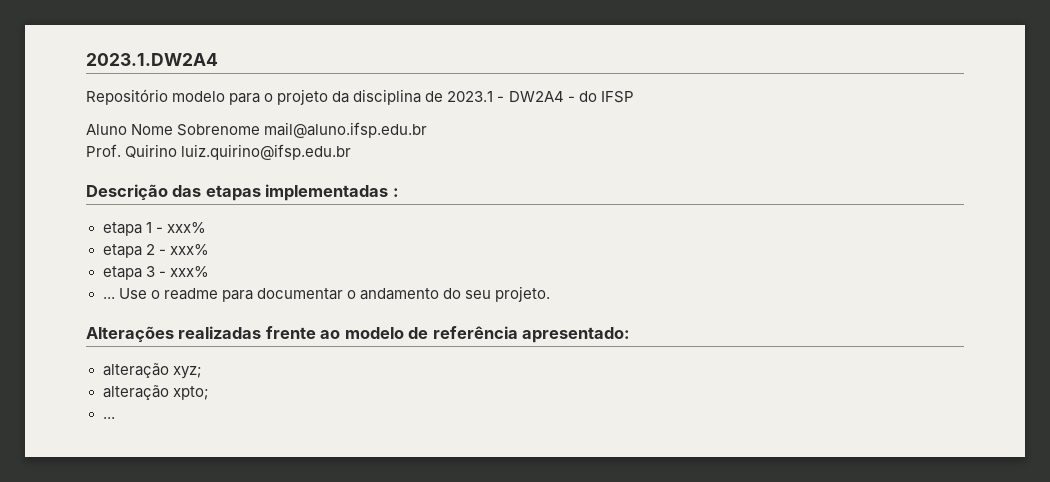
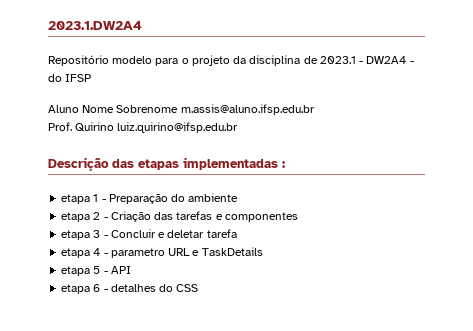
- Aluno Nome Sobrenome mail@aluno.ifsp.edu.br
+ Aluno Nome Sobrenome m.assis@aluno.ifsp.edu.br
- etapa 1 - xxx%
+ etapa 1 - Preparação do ambiente
- etapa 2 - xxx%
- etapa 3 - xxx%
- ... Use o readme para documentar o andamento do seu projeto.
- Alterações realizadas frente ao modelo de referência apresentado:
- alteração xyz;
- alteração xpto;
- ...
+ etapa 2 - Criação das tarefas e componentes
+ etapa 3 - Concluir e deletar tarefa
+ etapa 4 - parametro URL e TaskDetails
+ etapa 5 - API
+ etapa 6 - detalhes do CSS

